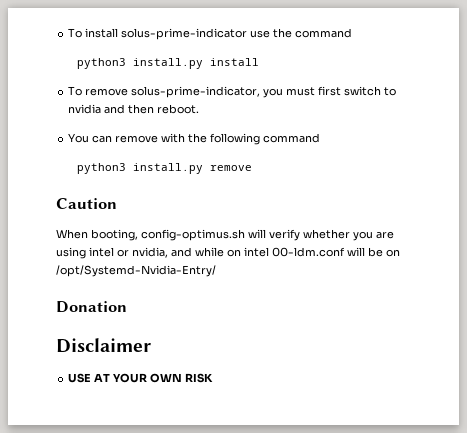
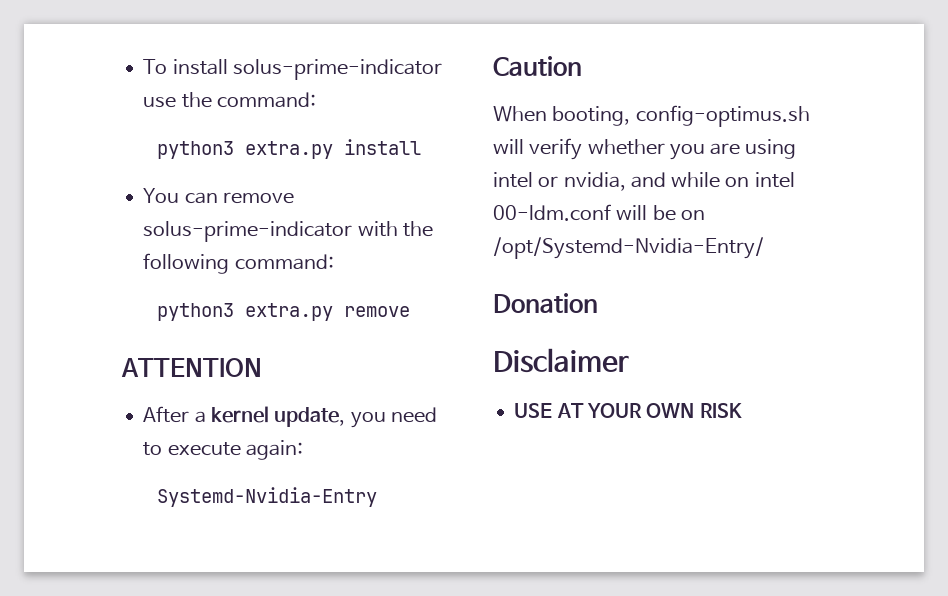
- To install solus-prime-indicator use the command
- python3 install.py install
- To remove solus-prime-indicator, you must first switch to nvidia and then reboot.
+ To install solus-prime-indicator use the command:
+ python3 extra.py install
- You can remove with the following command
- python3 install.py remove
+ You can remove solus-prime-indicator with the following command:
+ python3 extra.py remove
+ ATTENTION
+ After a kernel update, you need to execute again:
+ Systemd-Nvidia-Entry

